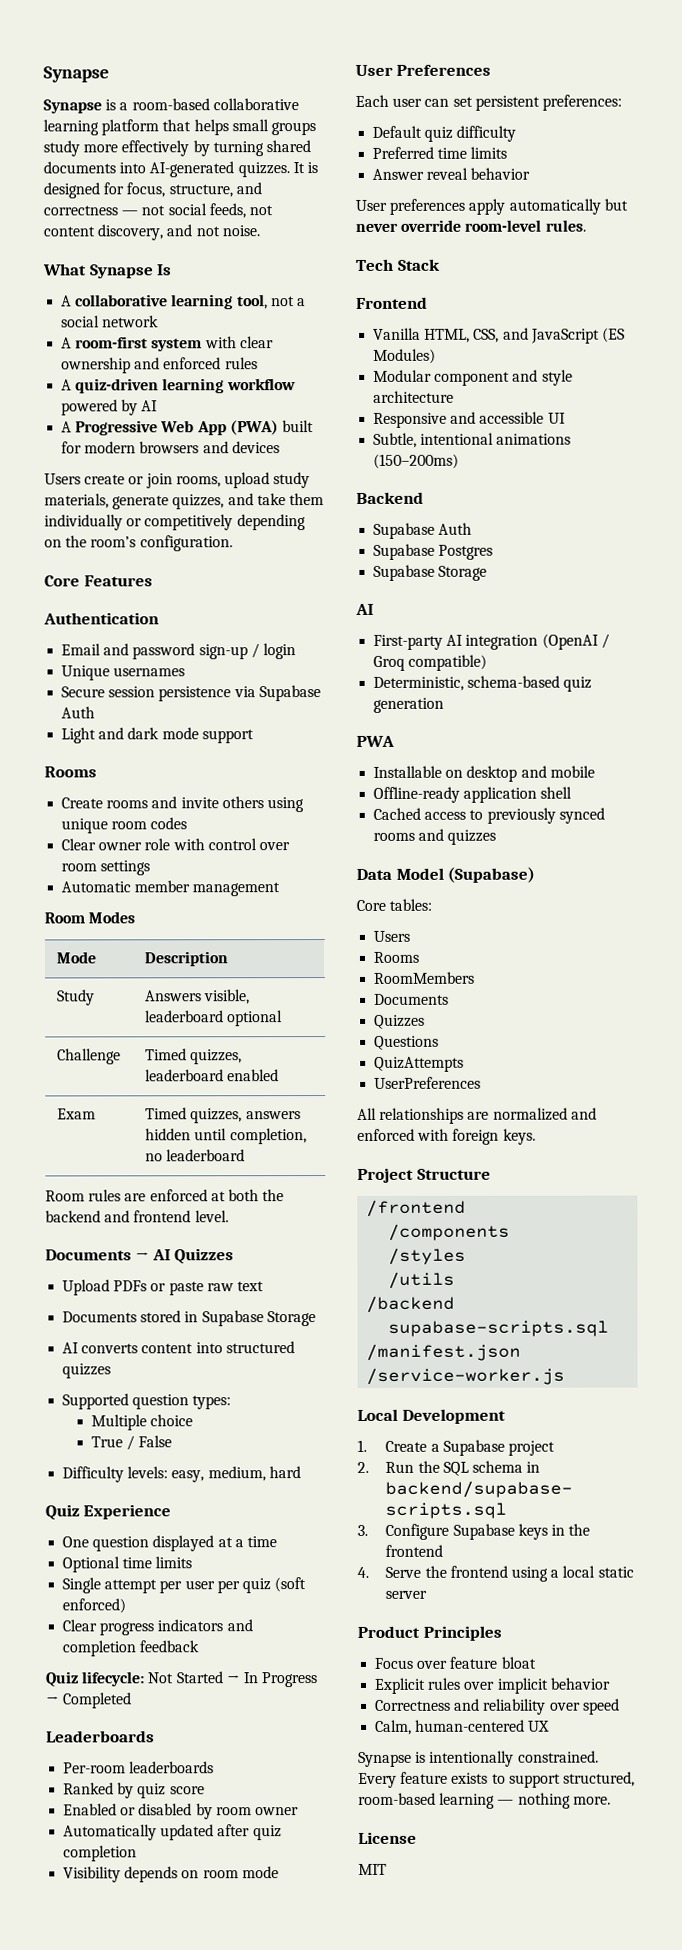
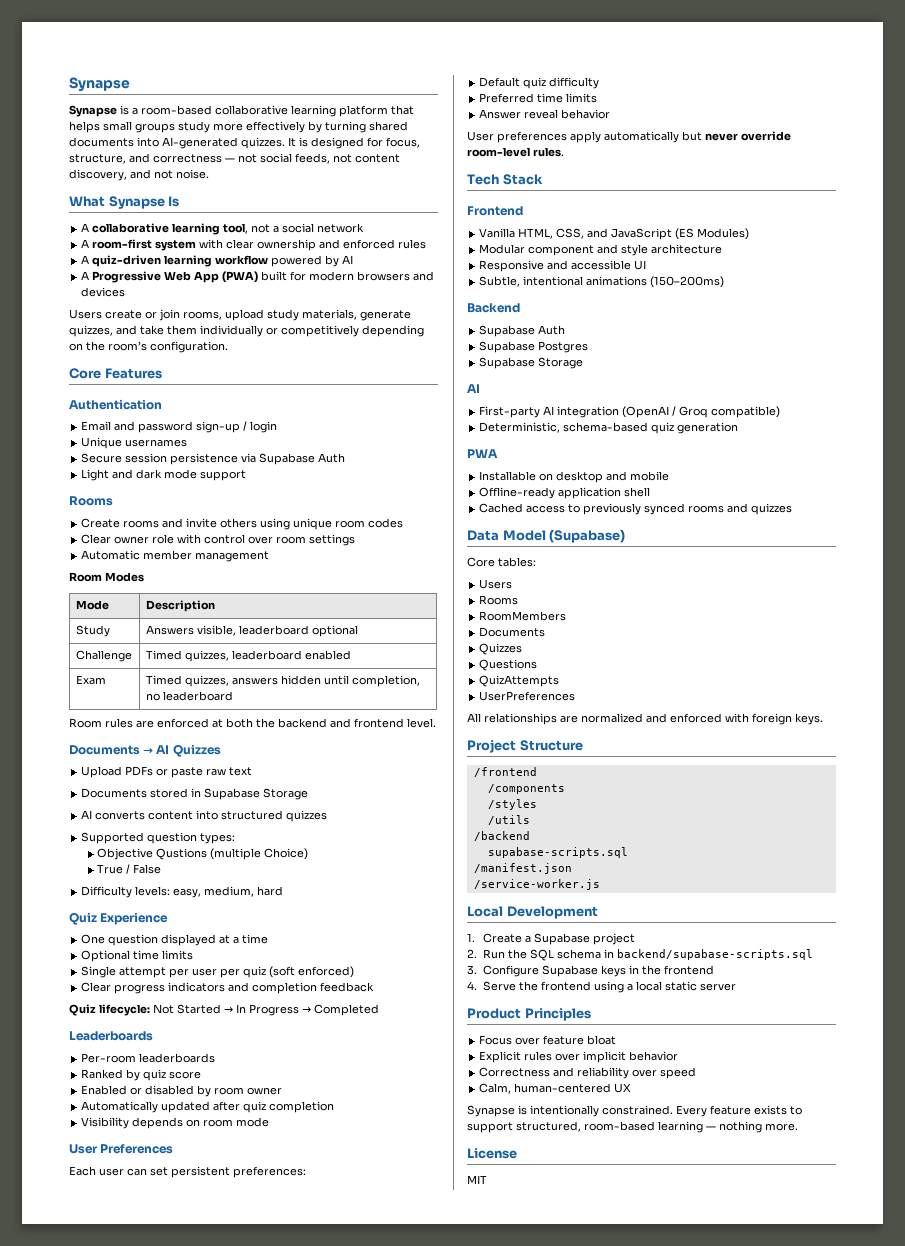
- Multiple choice
+ Objective Qustions (multiple Choice)

